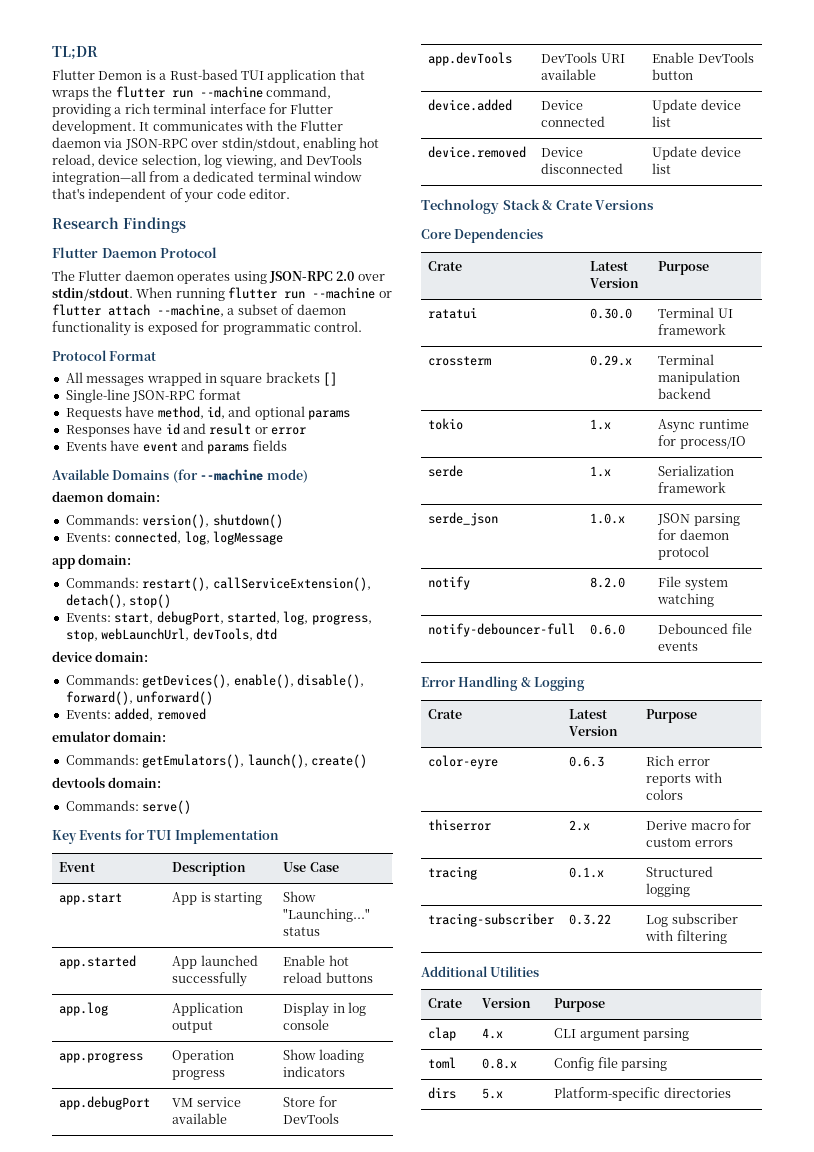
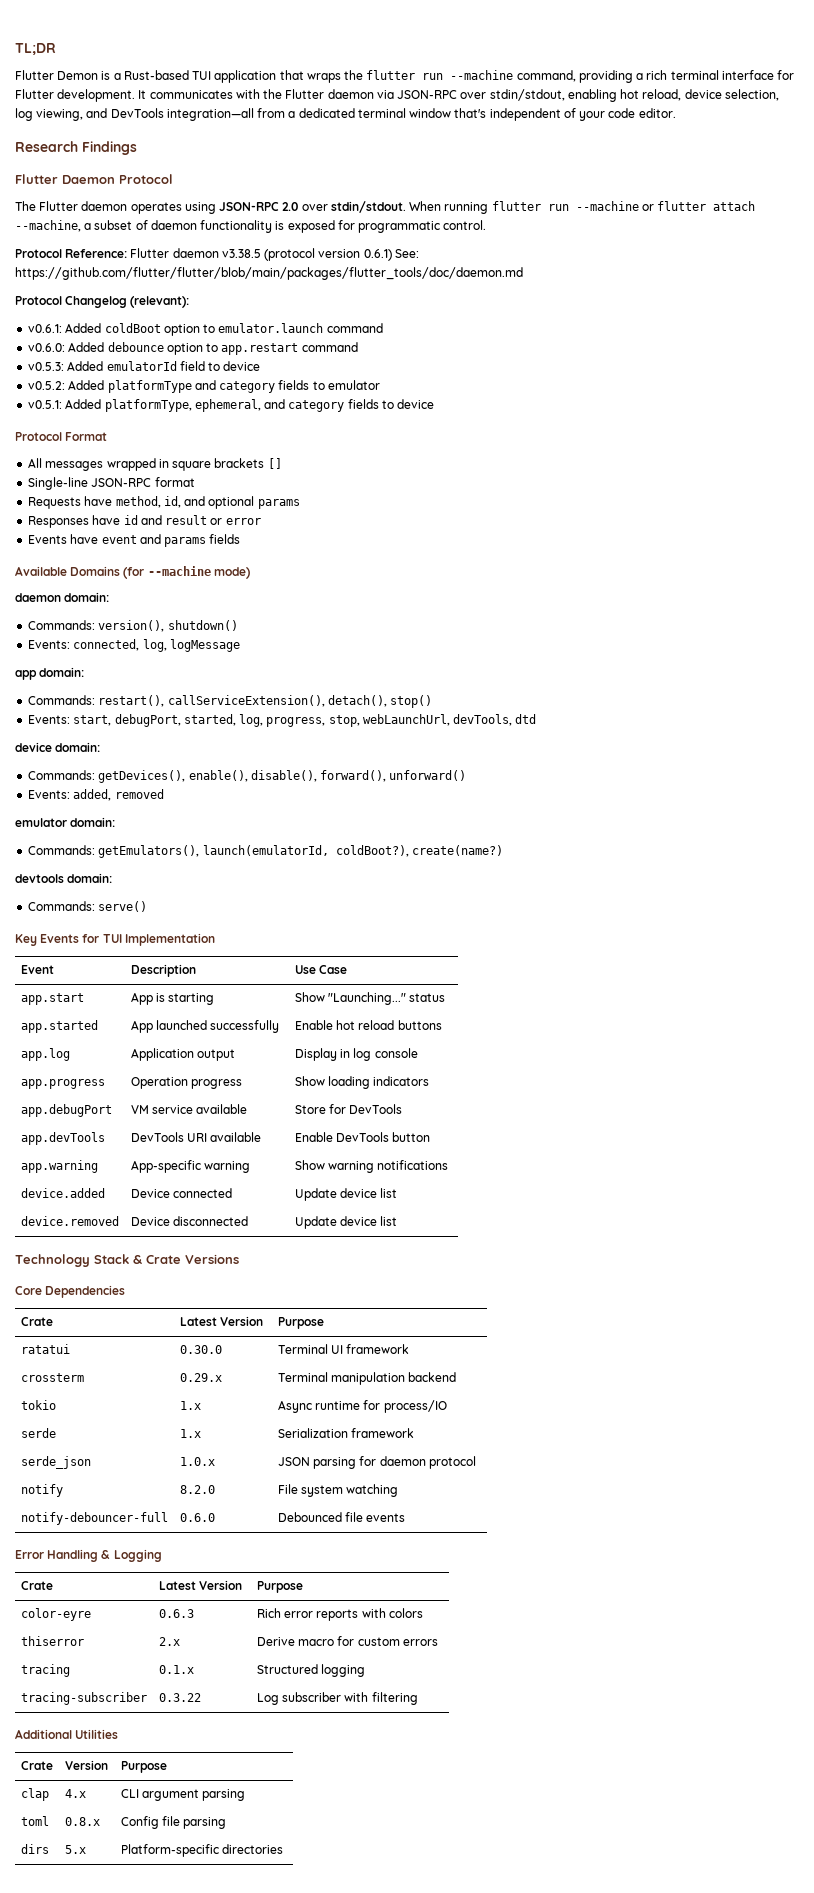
+ Protocol Reference: Flutter daemon v3.38.5 (protocol version 0.6.1) See: https://github.com/flutter/flutter/blob/main/packages/flutter_tools/doc/daemon.md
+ Protocol Changelog (relevant):
+ v0.6.1: Added coldBoot option to emulator.launch command
+ v0.6.0: Added debounce option to app.restart command
+ v0.5.3: Added emulatorId field to device
+ v0.5.2: Added platformType and category fields to emulator
+ v0.5.1: Added platformType, ephemeral, and category fields to device
- Commands: getEmulators(), launch(), create()
+ Commands: getEmulators(), launch(emulatorId, coldBoot?), create(name?)
+ app.warning | App-specific warning | Show warning notifications

